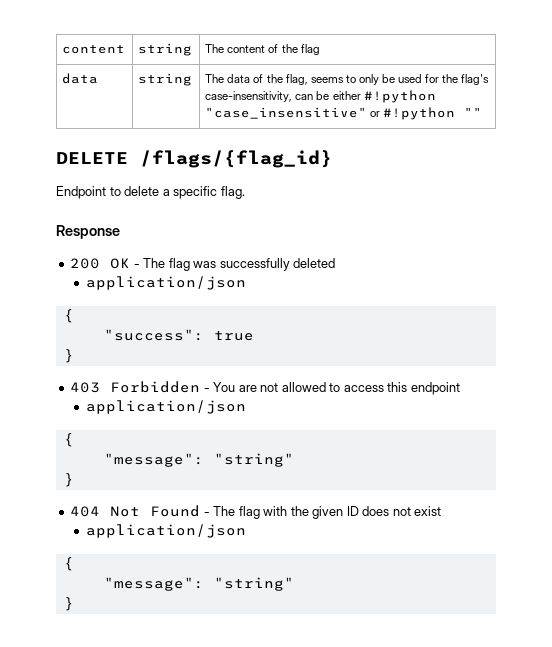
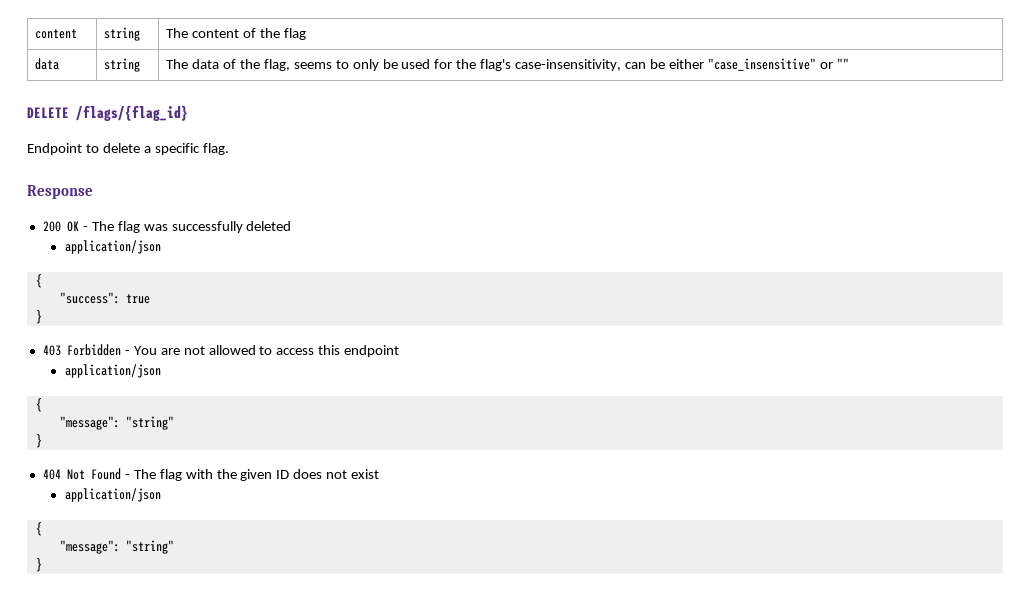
- data | string | The data of the flag, seems to only be used for the flag's case-insensitivity, can be either #!python "case_insensitive" or #!python ""
+ data | string | The data of the flag, seems to only be used for the flag's case-insensitivity, can be either "case_insensitive" or ""

